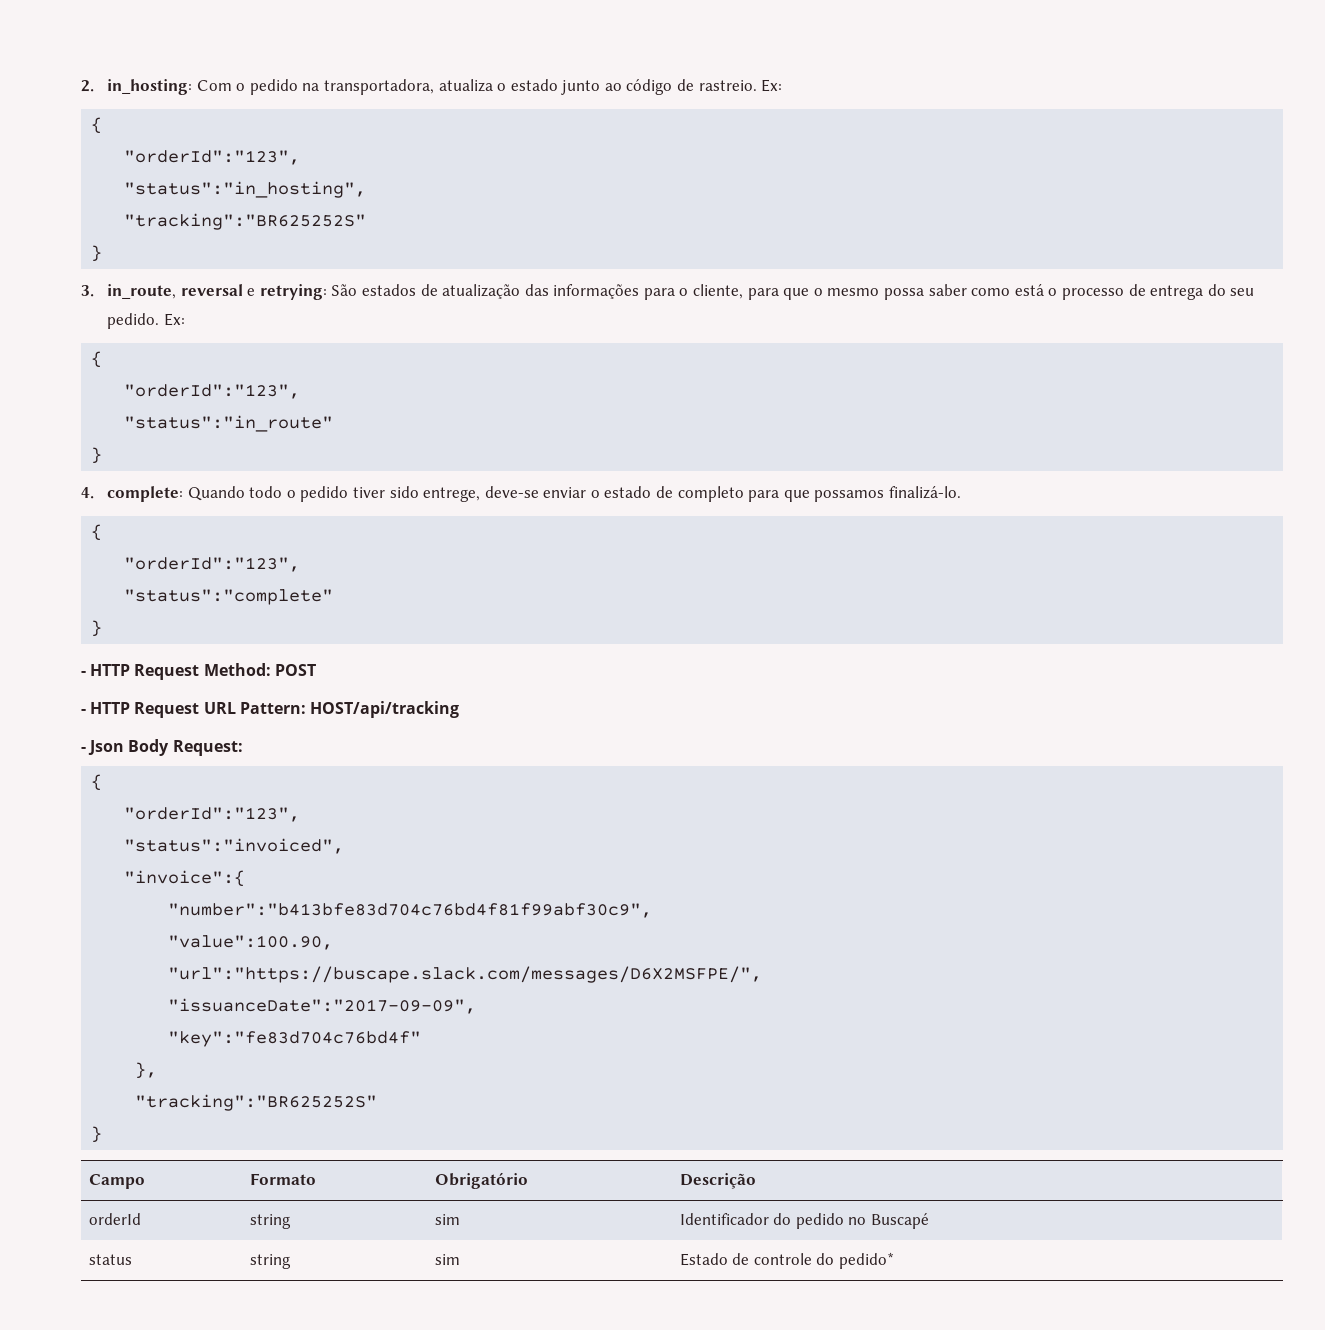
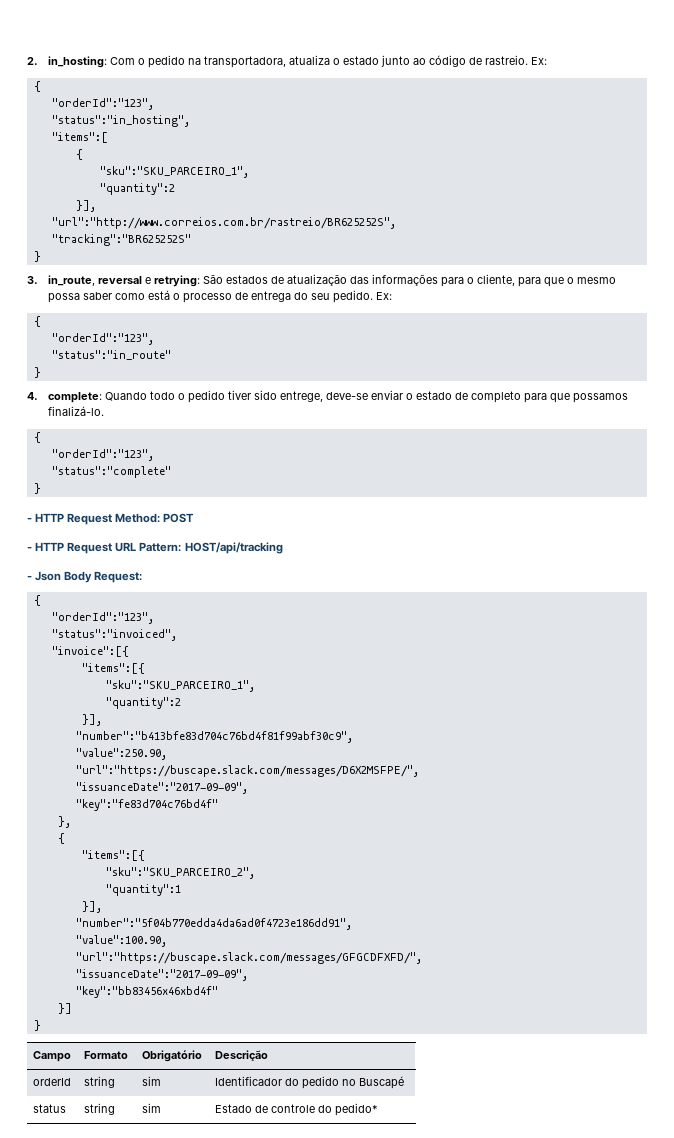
+ "items":[
+ {
+ "sku":"SKU_PARCEIRO_1",
+ "quantity":2
+ }],
+ "url":"http://www.correios.com.br/rastreio/BR625252S",
- "invoice":{
+ "invoice":[{
+ "items":[{
+ "sku":"SKU_PARCEIRO_1",
+ "quantity":2
+ }],
- "value":100.90,
+ "value":250.90,
  },
- "tracking":"BR625252S"
+ {
+ "items":[{
+ "sku":"SKU_PARCEIRO_2",
+ "quantity":1
+ }],
+ "number":"5f04b770edda4da6ad0f4723e186dd91",
+ "value":100.90,
+ "url":"https://buscape.slack.com/messages/GFGCDFXFD/",
+ "issuanceDate":"2017-09-09",
+ "key":"bb83456x46xbd4f"
+ }]

